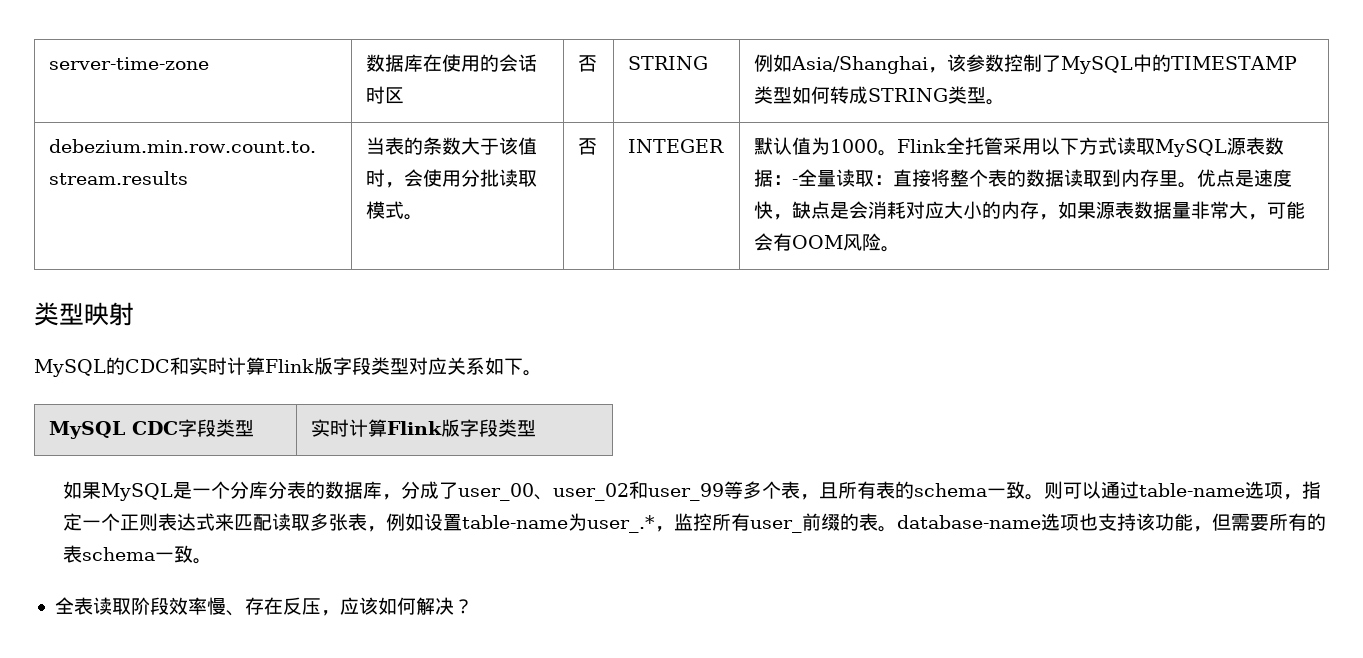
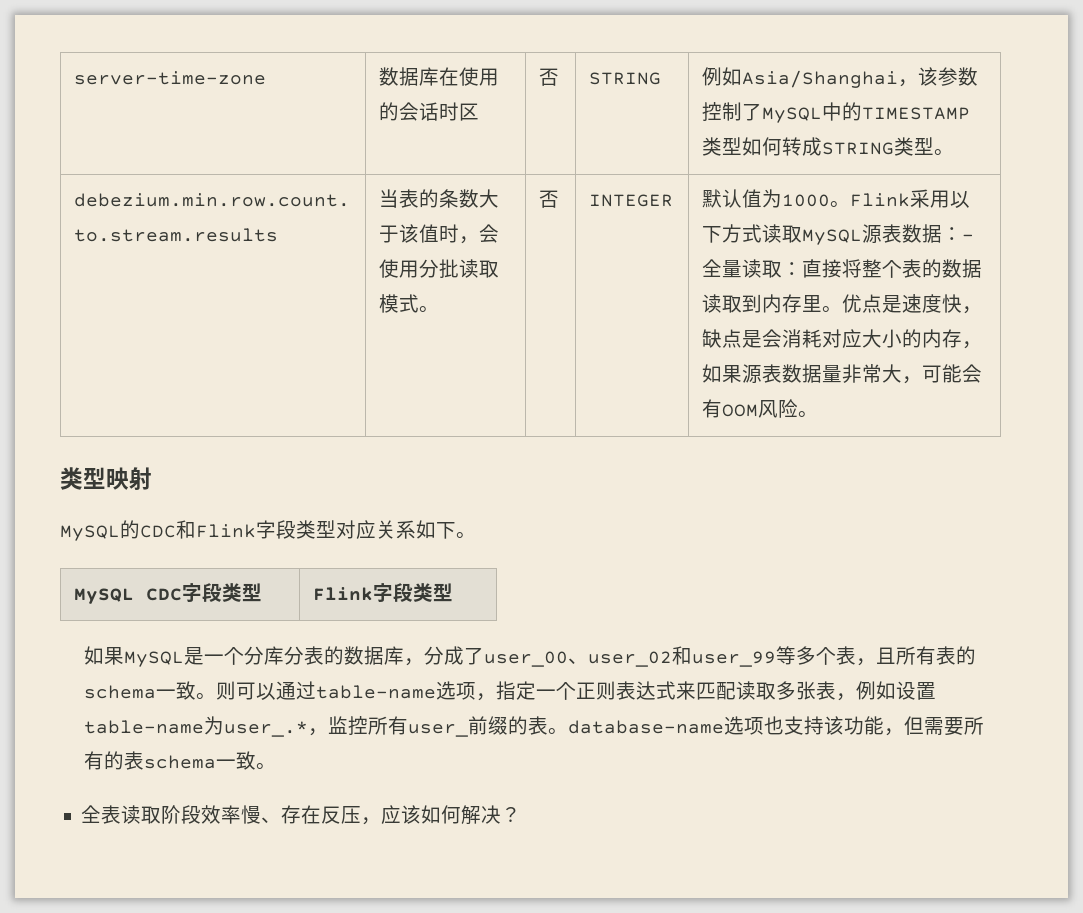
- Flink全托管采用以下方式读取MySQL源表数据：-全量读取：直接将整个表的数据读取到内存里。
+ Flink采用以下方式读取MySQL源表数据：-全量读取：直接将整个表的数据读取到内存里。
- MySQL的CDC和实时计算Flink版字段类型对应关系如下。
+ MySQL的CDC和Flink字段类型对应关系如下。
- MySQL CDC字段类型 | 实时计算Flink版字段类型
+ MySQL CDC字段类型 | Flink字段类型

